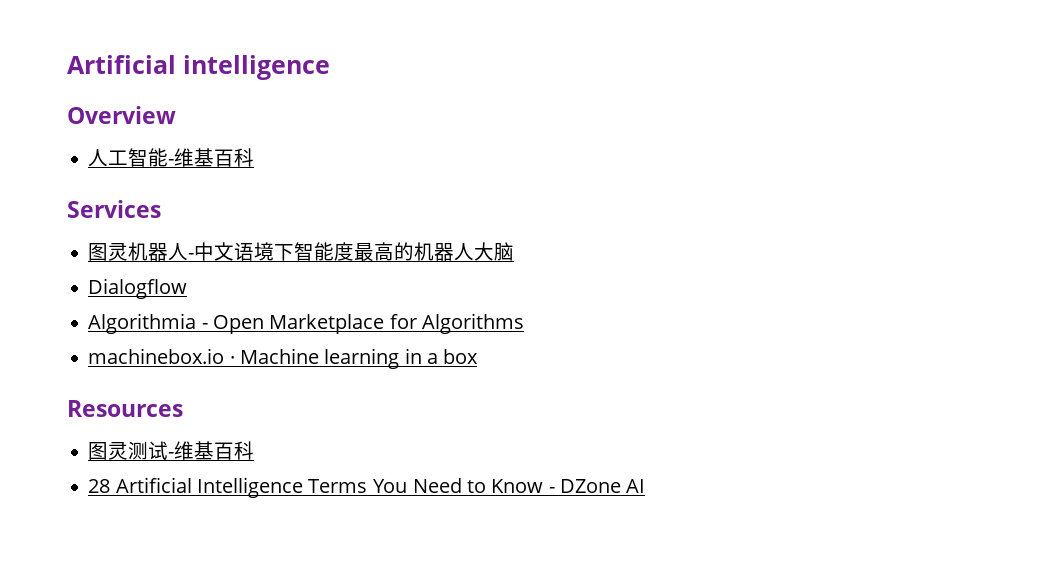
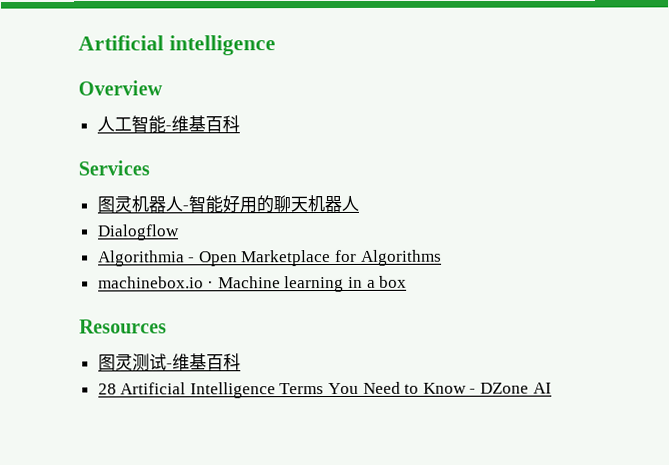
- 图灵机器人-中文语境下智能度最高的机器人大脑
+ 图灵机器人-智能好用的聊天机器人

